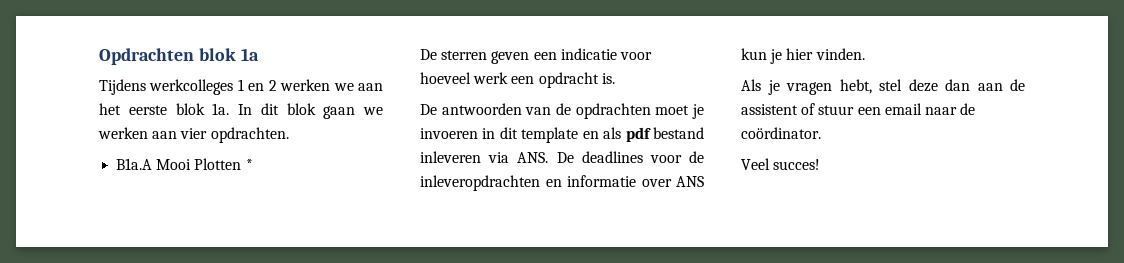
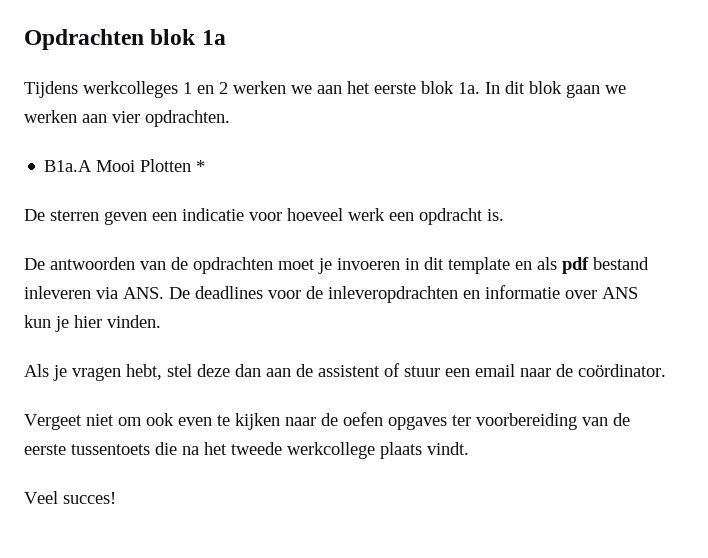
+ Vergeet niet om ook even te kijken naar de oefen opgaves ter voorbereiding van de eerste tussentoets die na het tweede werkcollege plaats vindt.

